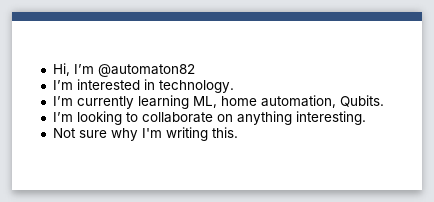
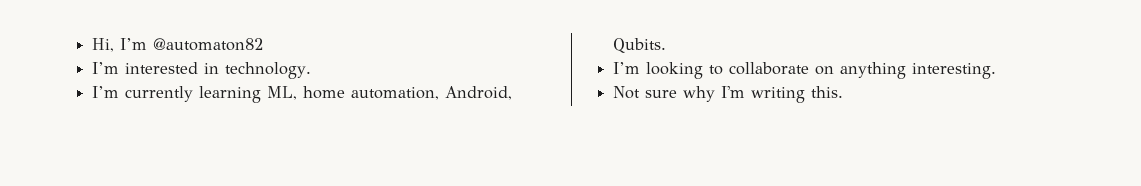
- I’m currently learning ML, home automation, Qubits.
+ I’m currently learning ML, home automation, Android, Qubits.

